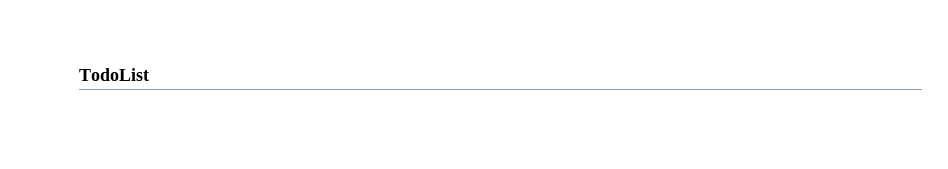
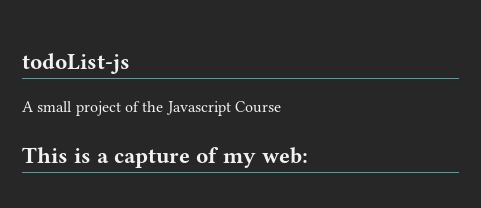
- TodoList
+ todoList-js
+ A small project of the Javascript Course
+ This is a capture of my web:

